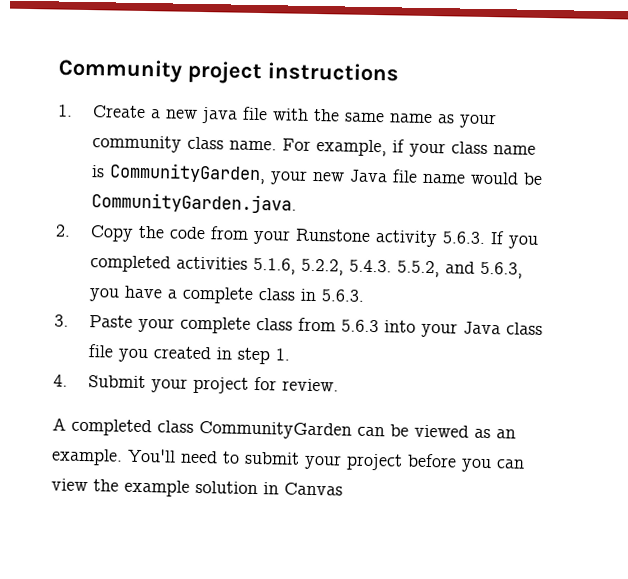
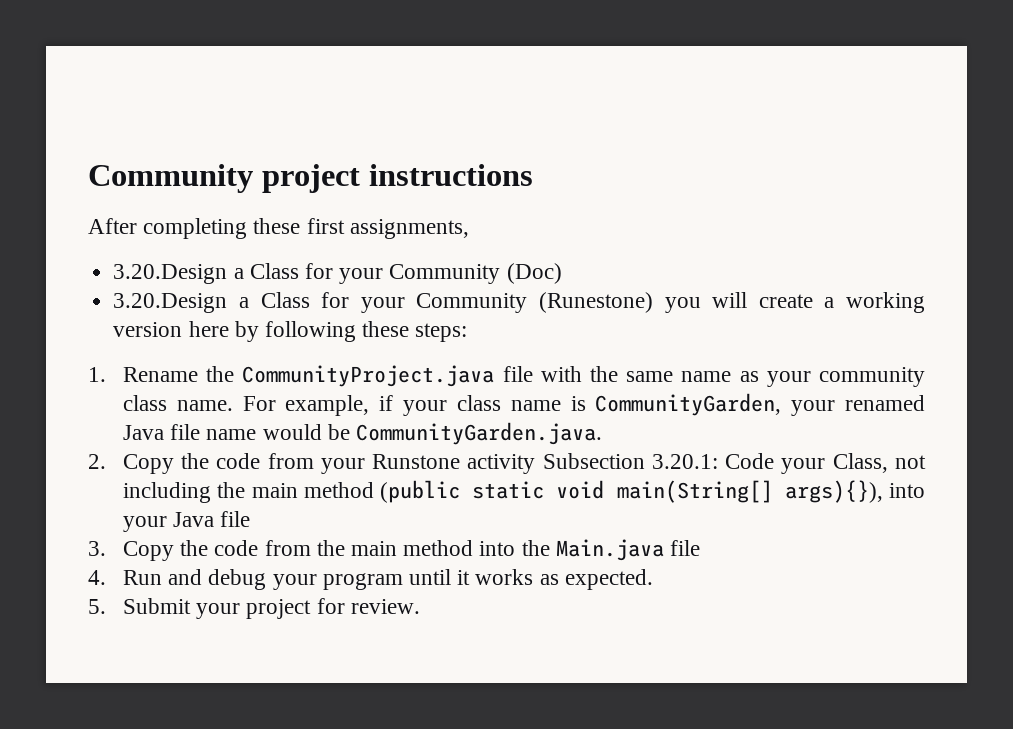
- 1. Create a new java file with the same name as your community class name.
+ After completing these first assignments,
+ 3.20.Design a Class for your Community (Doc)
+ 3.20.Design a Class for your Community (Runestone) you will create a working version here by following these steps:
+ 1. Rename the CommunityProject.java file with the same name as your community class name.
- For example, if your class name is CommunityGarden, your new Java file name would be CommunityGarden.java.
+ For example, if your class name is CommunityGarden, your renamed Java file name would be CommunityGarden.java.
- 2. Copy the code from your Runstone activity 5.6.3. If you completed activities 5.1.6, 5.2.2, 5.4.3. 5.5.2, and 5.6.3, you have a complete class in 5.6.3.
- 3. Paste your complete class from 5.6.3 into your Java class file you created in step 1.
- 4. Submit your project for review.
+ 2. Copy the code from your Runstone activity Subsection 3.20.1: Code your Class, not including the main method (public static void main(String[] args){}), into your Java file
+ 3. Copy the code from the main method into the Main.java file
+ 4. Run and debug your program until it works as expected.
+ 5. Submit your project for review.
- A completed class CommunityGarden can be viewed as an example. You'll need to submit your project before you can view the example solution in Canvas

